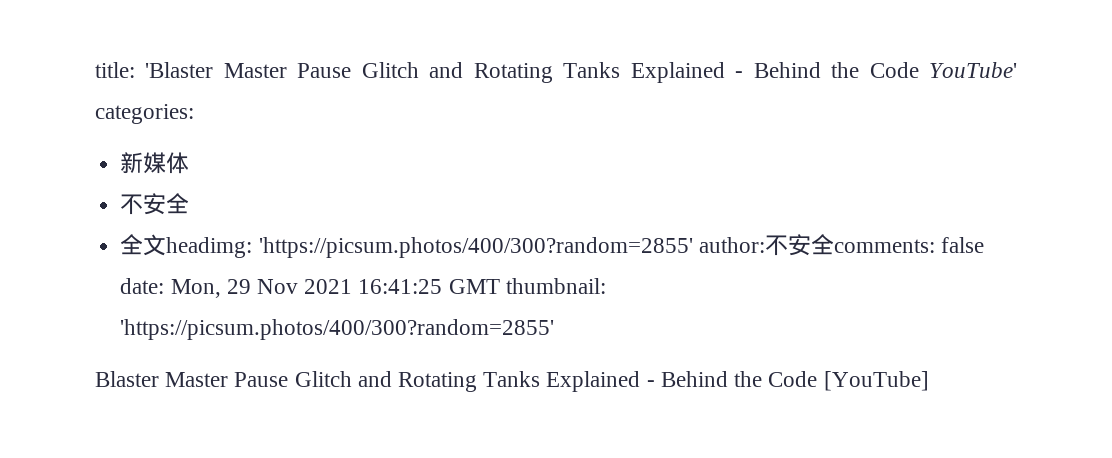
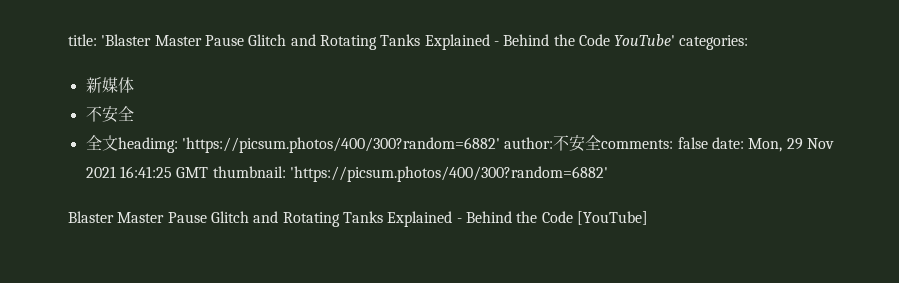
- 全文headimg: 'https://picsum.photos/400/300?random=2855' author:不安全comments: false date: Mon, 29 Nov 2021 16:41:25 GMT thumbnail: 'https://picsum.photos/400/300?random=2855'
+ 全文headimg: 'https://picsum.photos/400/300?random=6882' author:不安全comments: false date: Mon, 29 Nov 2021 16:41:25 GMT thumbnail: 'https://picsum.photos/400/300?random=6882'

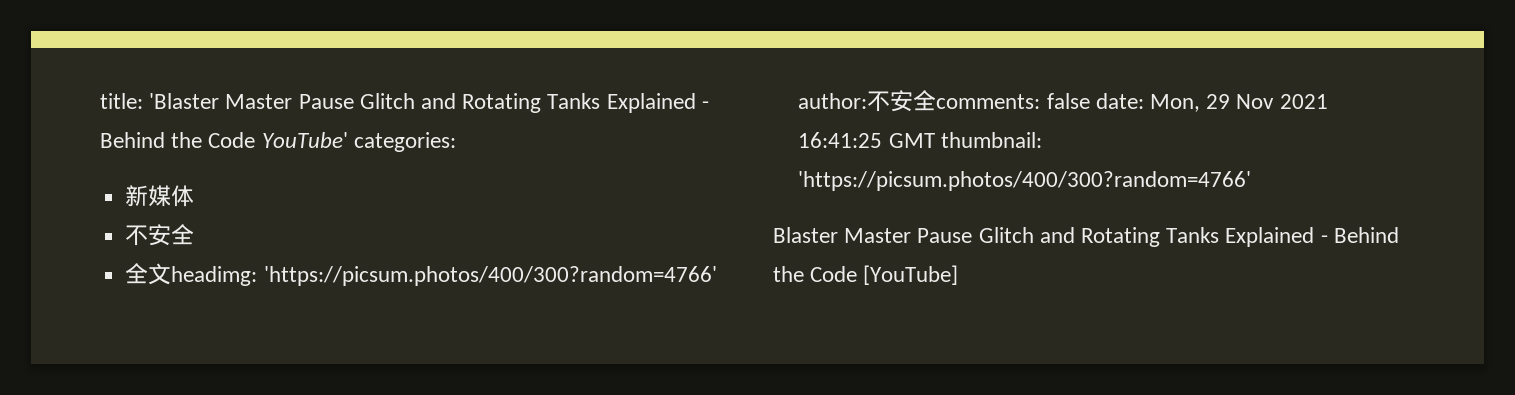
- 全文headimg: 'https://picsum.photos/400/300?random=6882' author:不安全comments: false date: Mon, 29 Nov 2021 16:41:25 GMT thumbnail: 'https://picsum.photos/400/300?random=6882'
+ 全文headimg: 'https://picsum.photos/400/300?random=4766' author:不安全comments: false date: Mon, 29 Nov 2021 16:41:25 GMT thumbnail: 'https://picsum.photos/400/300?random=4766'

